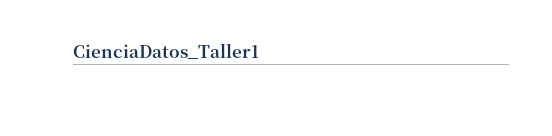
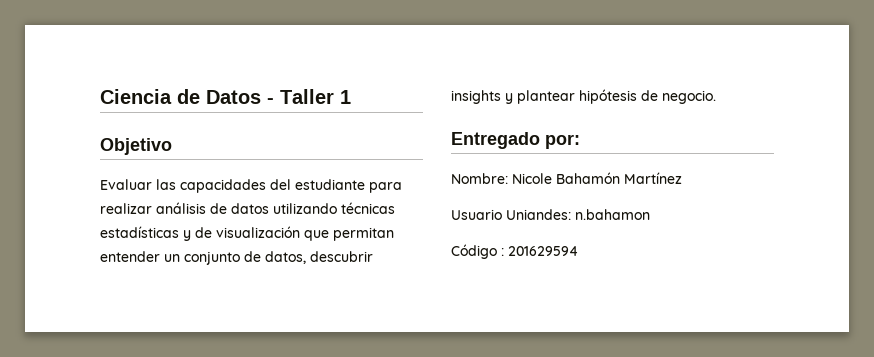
- CienciaDatos_Taller1
+ Ciencia de Datos - Taller 1
+ Objetivo
+ Evaluar las capacidades del estudiante para realizar análisis de datos utilizando técnicas estadísticas y de visualización que permitan entender un conjunto de datos, descubrir insights y plantear hipótesis de negocio.
+ Entregado por:
+ Nombre: Nicole Bahamón Martínez
+ Usuario Uniandes: n.bahamon
+ Código : 201629594

